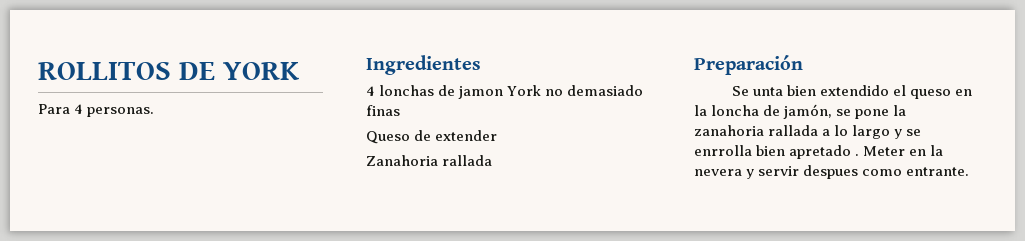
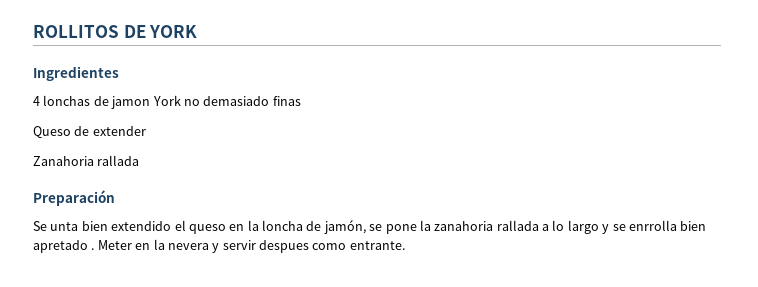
- Para 4 personas.

